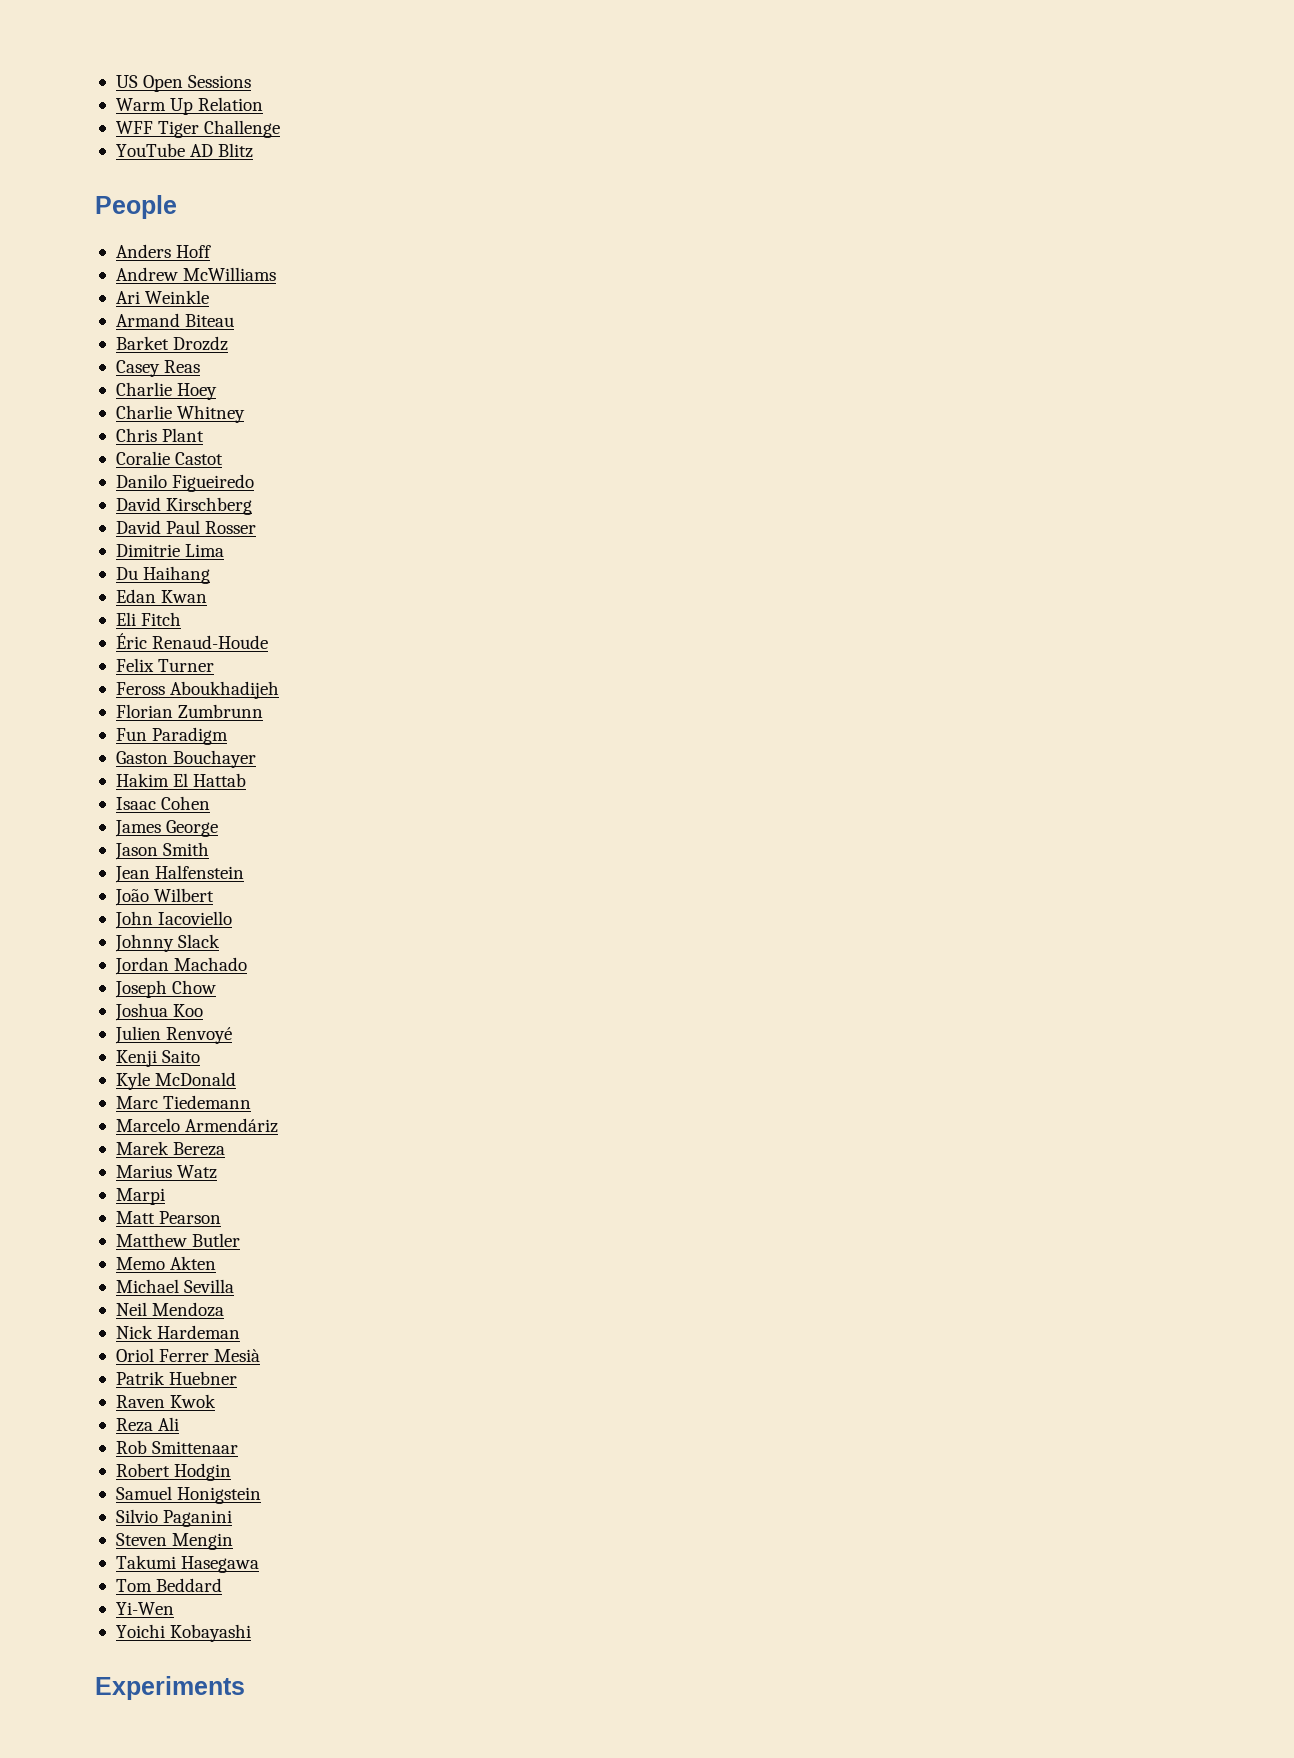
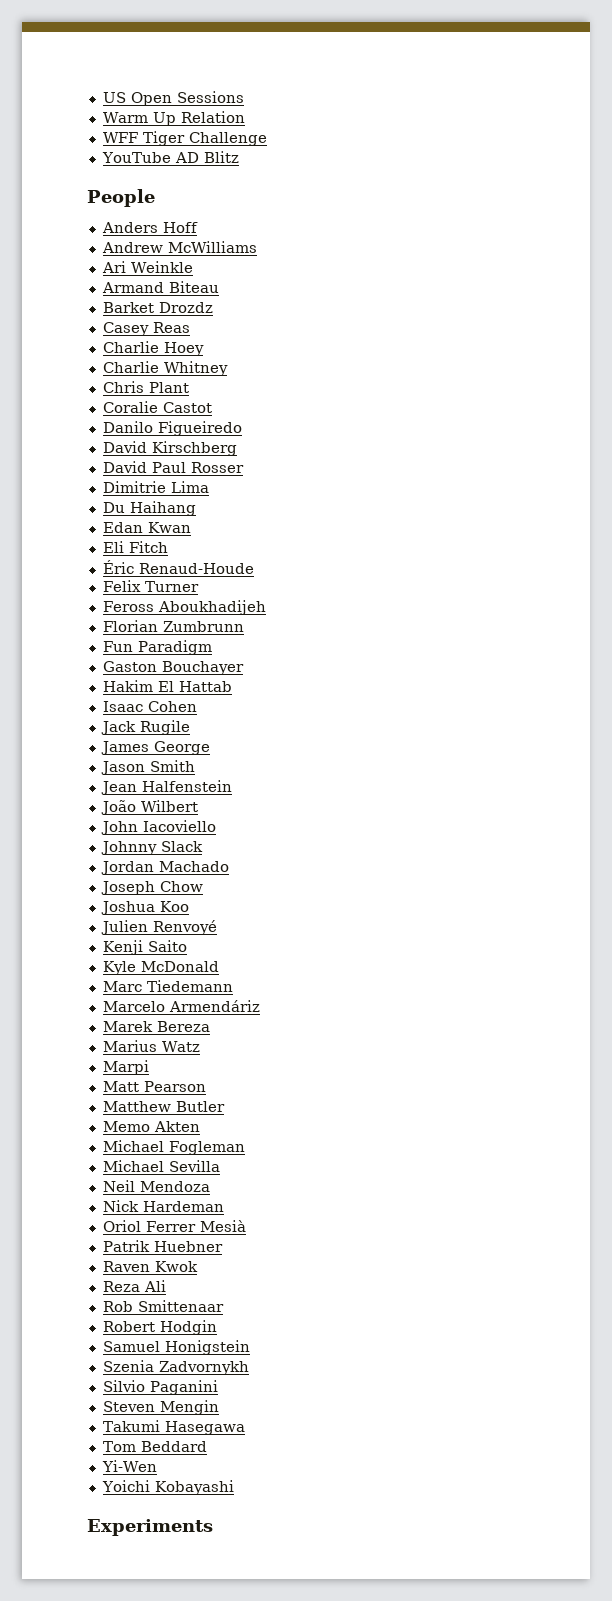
+ Jack Rugile
+ Michael Fogleman
+ Szenia Zadvornykh

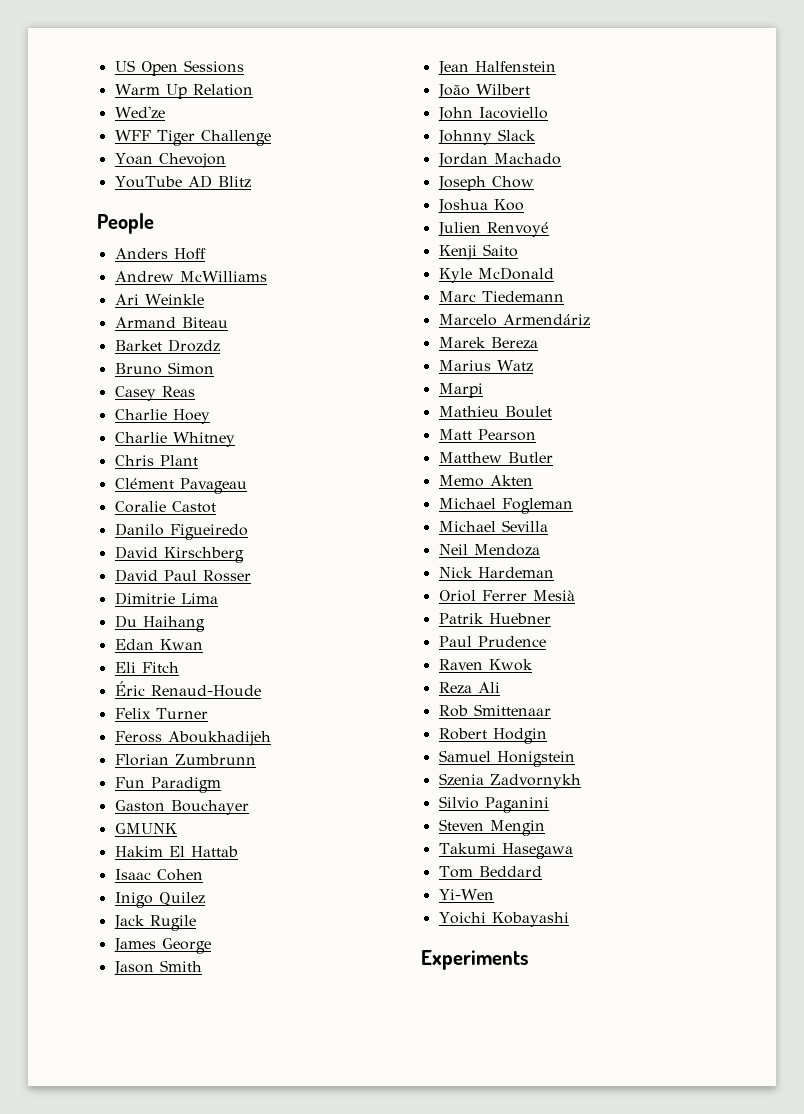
+ Wed'ze
+ Yoan Chevojon
+ Bruno Simon
+ Clément Pavageau
+ GMUNK
+ Inigo Quilez
+ Mathieu Boulet
+ Paul Prudence

